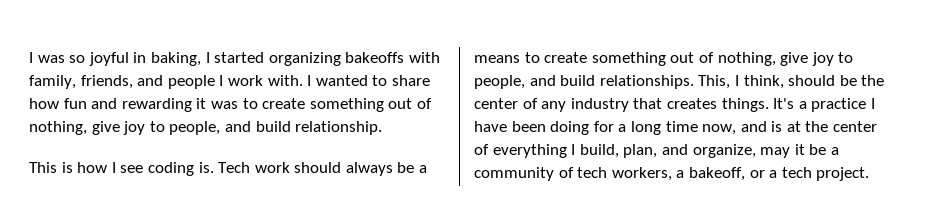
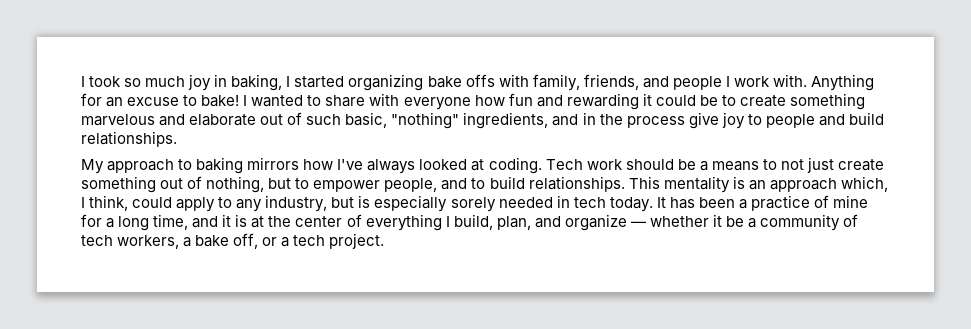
- I was so joyful in baking, I started organizing bakeoffs with family, friends, and people I work with.
+ I took so much joy in baking, I started organizing bake offs with family, friends, and people I work with.
+ Anything for an excuse to bake!
- I wanted to share how fun and rewarding it was to create something out of nothing, give joy to people, and build relationship.
- This is how I see coding is. Tech work should always be a means to create something out of nothing, give joy to people, and build relationships. This, I think, should be the center of any industry that creates things. It's a practice I have been doing for a long time now, and is at the center of everything I build, plan, and organize, may it be a community of tech workers, a bakeoff, or a tech project.
+ I wanted to share with everyone how fun and rewarding it could be to create something marvelous and elaborate out of such basic, "nothing" ingredients, and in the process give joy to people and build relationships.
+ My approach to baking mirrors how I've always looked at coding. Tech work should be a means to not just create something out of nothing, but to empower people, and to build relationships. This mentality is an approach which, I think, could apply to any industry, but is especially sorely needed in tech today. It has been a practice of mine for a long time, and it is at the center of everything I build, plan, and organize — whether it be a community of tech workers, a bake off, or a tech project.

